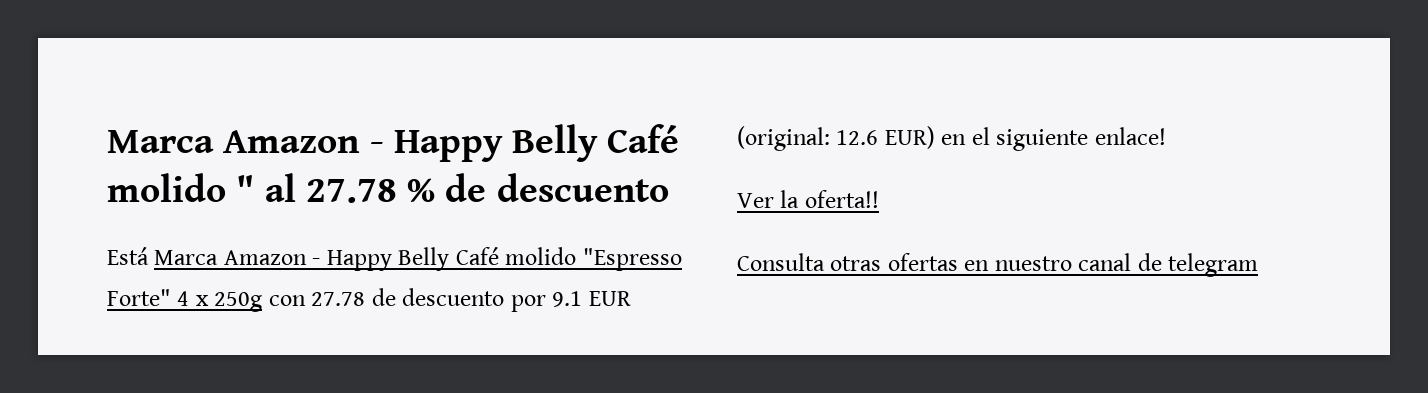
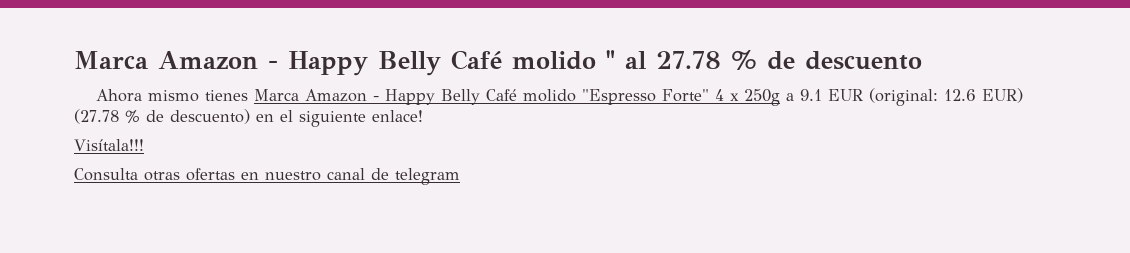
- Está Marca Amazon - Happy Belly Café molido "Espresso Forte" 4 x 250g con 27.78 de descuento por 9.1 EUR (original: 12.6 EUR) en el siguiente enlace!
+ Ahora mismo tienes Marca Amazon - Happy Belly Café molido "Espresso Forte" 4 x 250g a 9.1 EUR (original: 12.6 EUR) (27.78 % de descuento) en el siguiente enlace!
- Ver la oferta!!
+ Visítala!!!

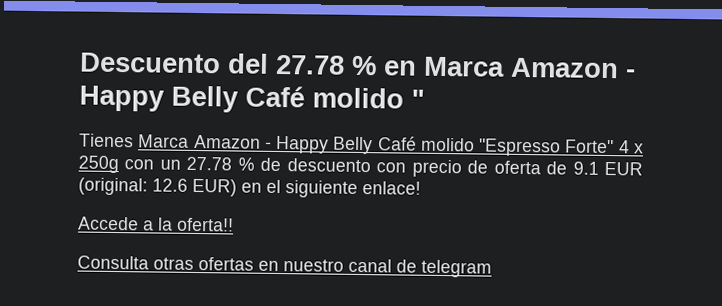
- Marca Amazon - Happy Belly Café molido " al 27.78 % de descuento
- Ahora mismo tienes Marca Amazon - Happy Belly Café molido "Espresso Forte" 4 x 250g a 9.1 EUR (original: 12.6 EUR) (27.78 % de descuento) en el siguiente enlace!
+ Descuento del 27.78 % en Marca Amazon - Happy Belly Café molido "
+ Tienes Marca Amazon - Happy Belly Café molido "Espresso Forte" 4 x 250g con un 27.78 % de descuento con precio de oferta de 9.1 EUR (original: 12.6 EUR) en el siguiente enlace!
- Visítala!!!
+ Accede a la oferta!!

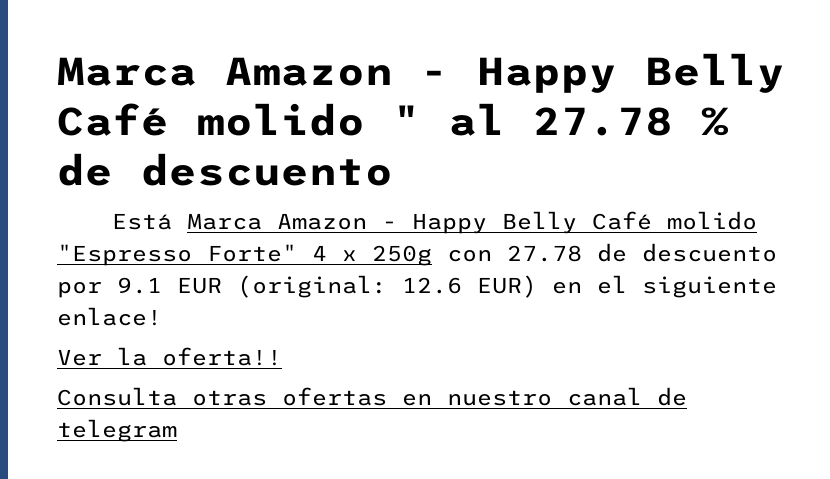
- Descuento del 27.78 % en Marca Amazon - Happy Belly Café molido "
- Tienes Marca Amazon - Happy Belly Café molido "Espresso Forte" 4 x 250g con un 27.78 % de descuento con precio de oferta de 9.1 EUR (original: 12.6 EUR) en el siguiente enlace!
+ Marca Amazon - Happy Belly Café molido " al 27.78 % de descuento
+ Está Marca Amazon - Happy Belly Café molido "Espresso Forte" 4 x 250g con 27.78 de descuento por 9.1 EUR (original: 12.6 EUR) en el siguiente enlace!
- Accede a la oferta!!
+ Ver la oferta!!

